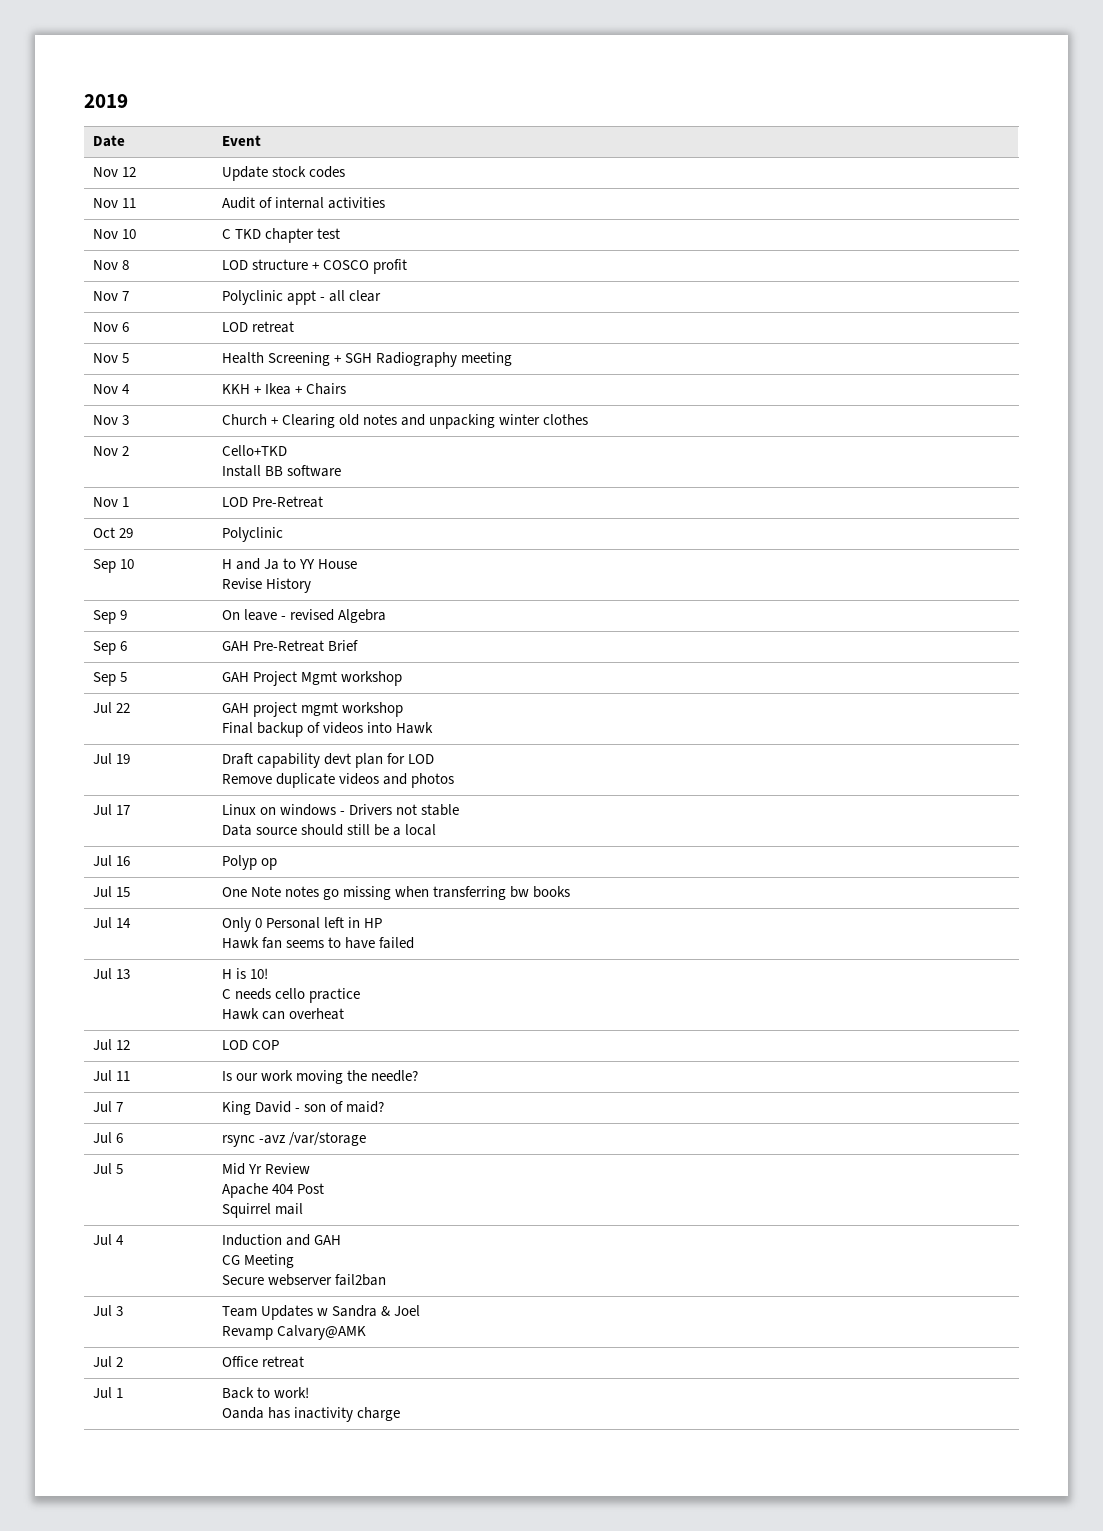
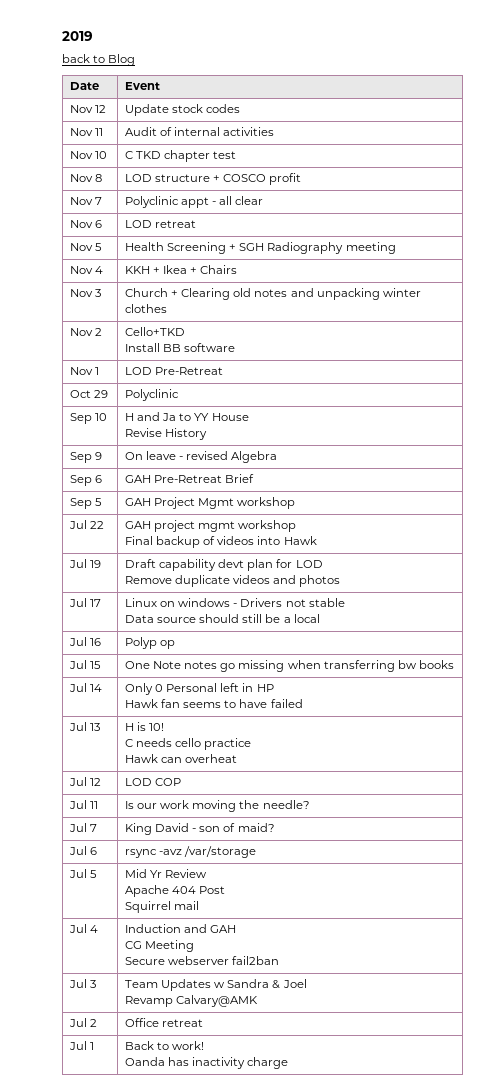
+ back to Blog

